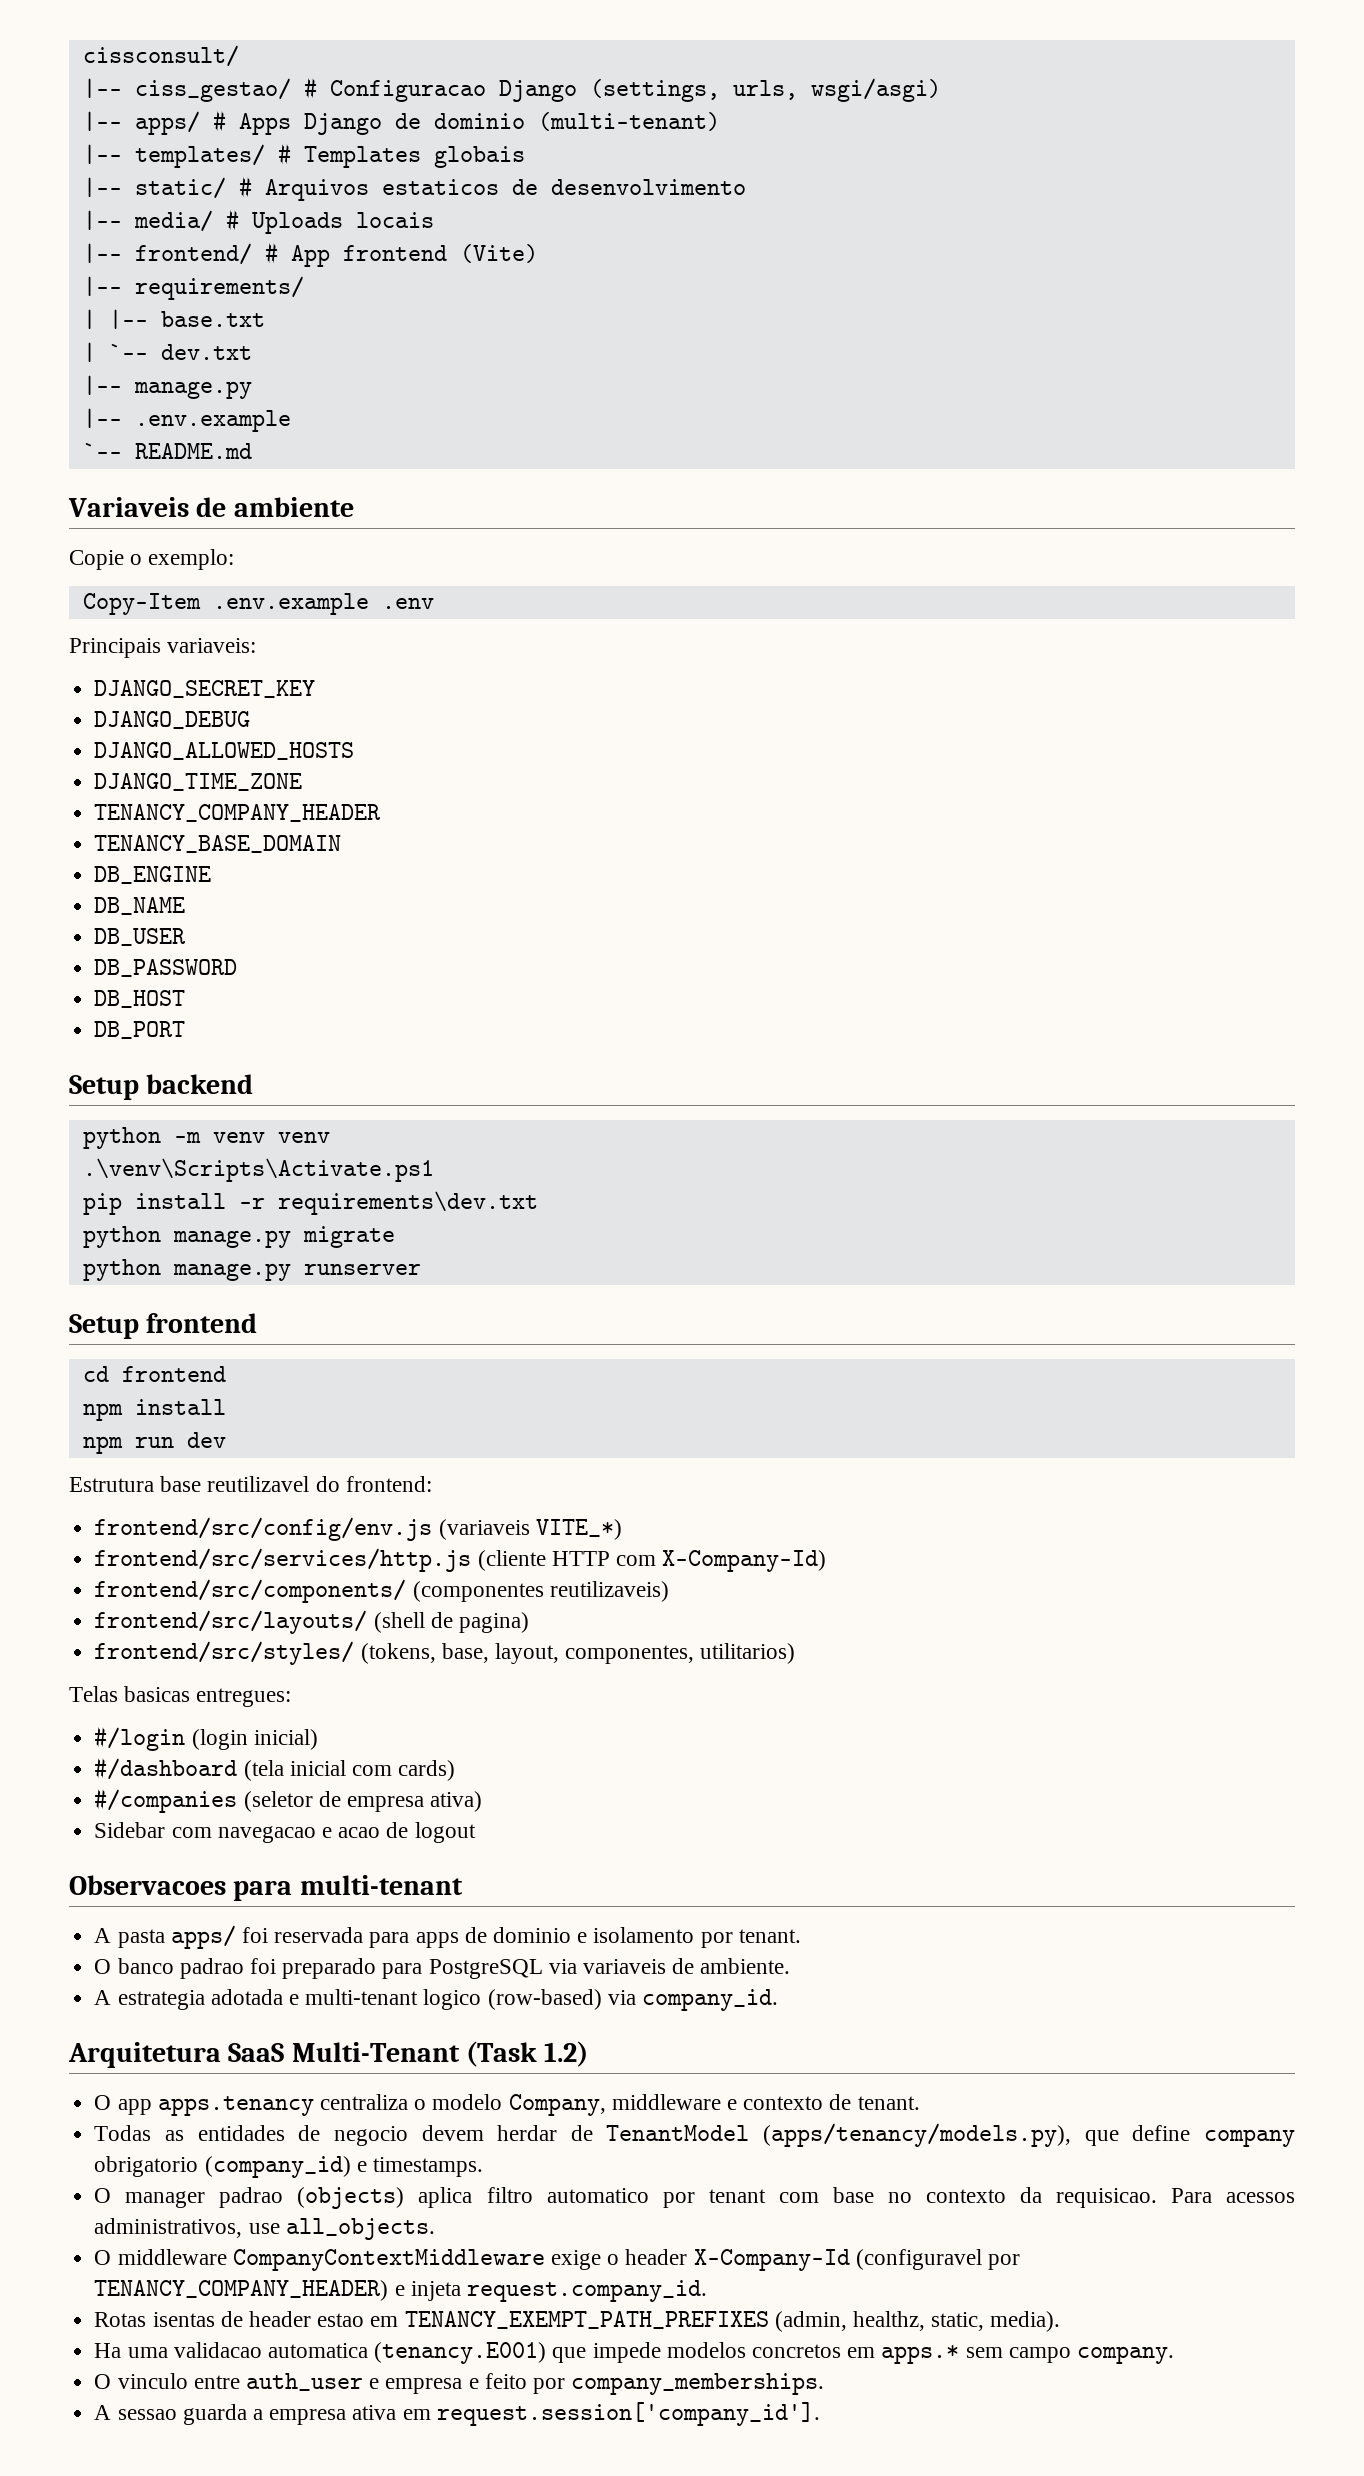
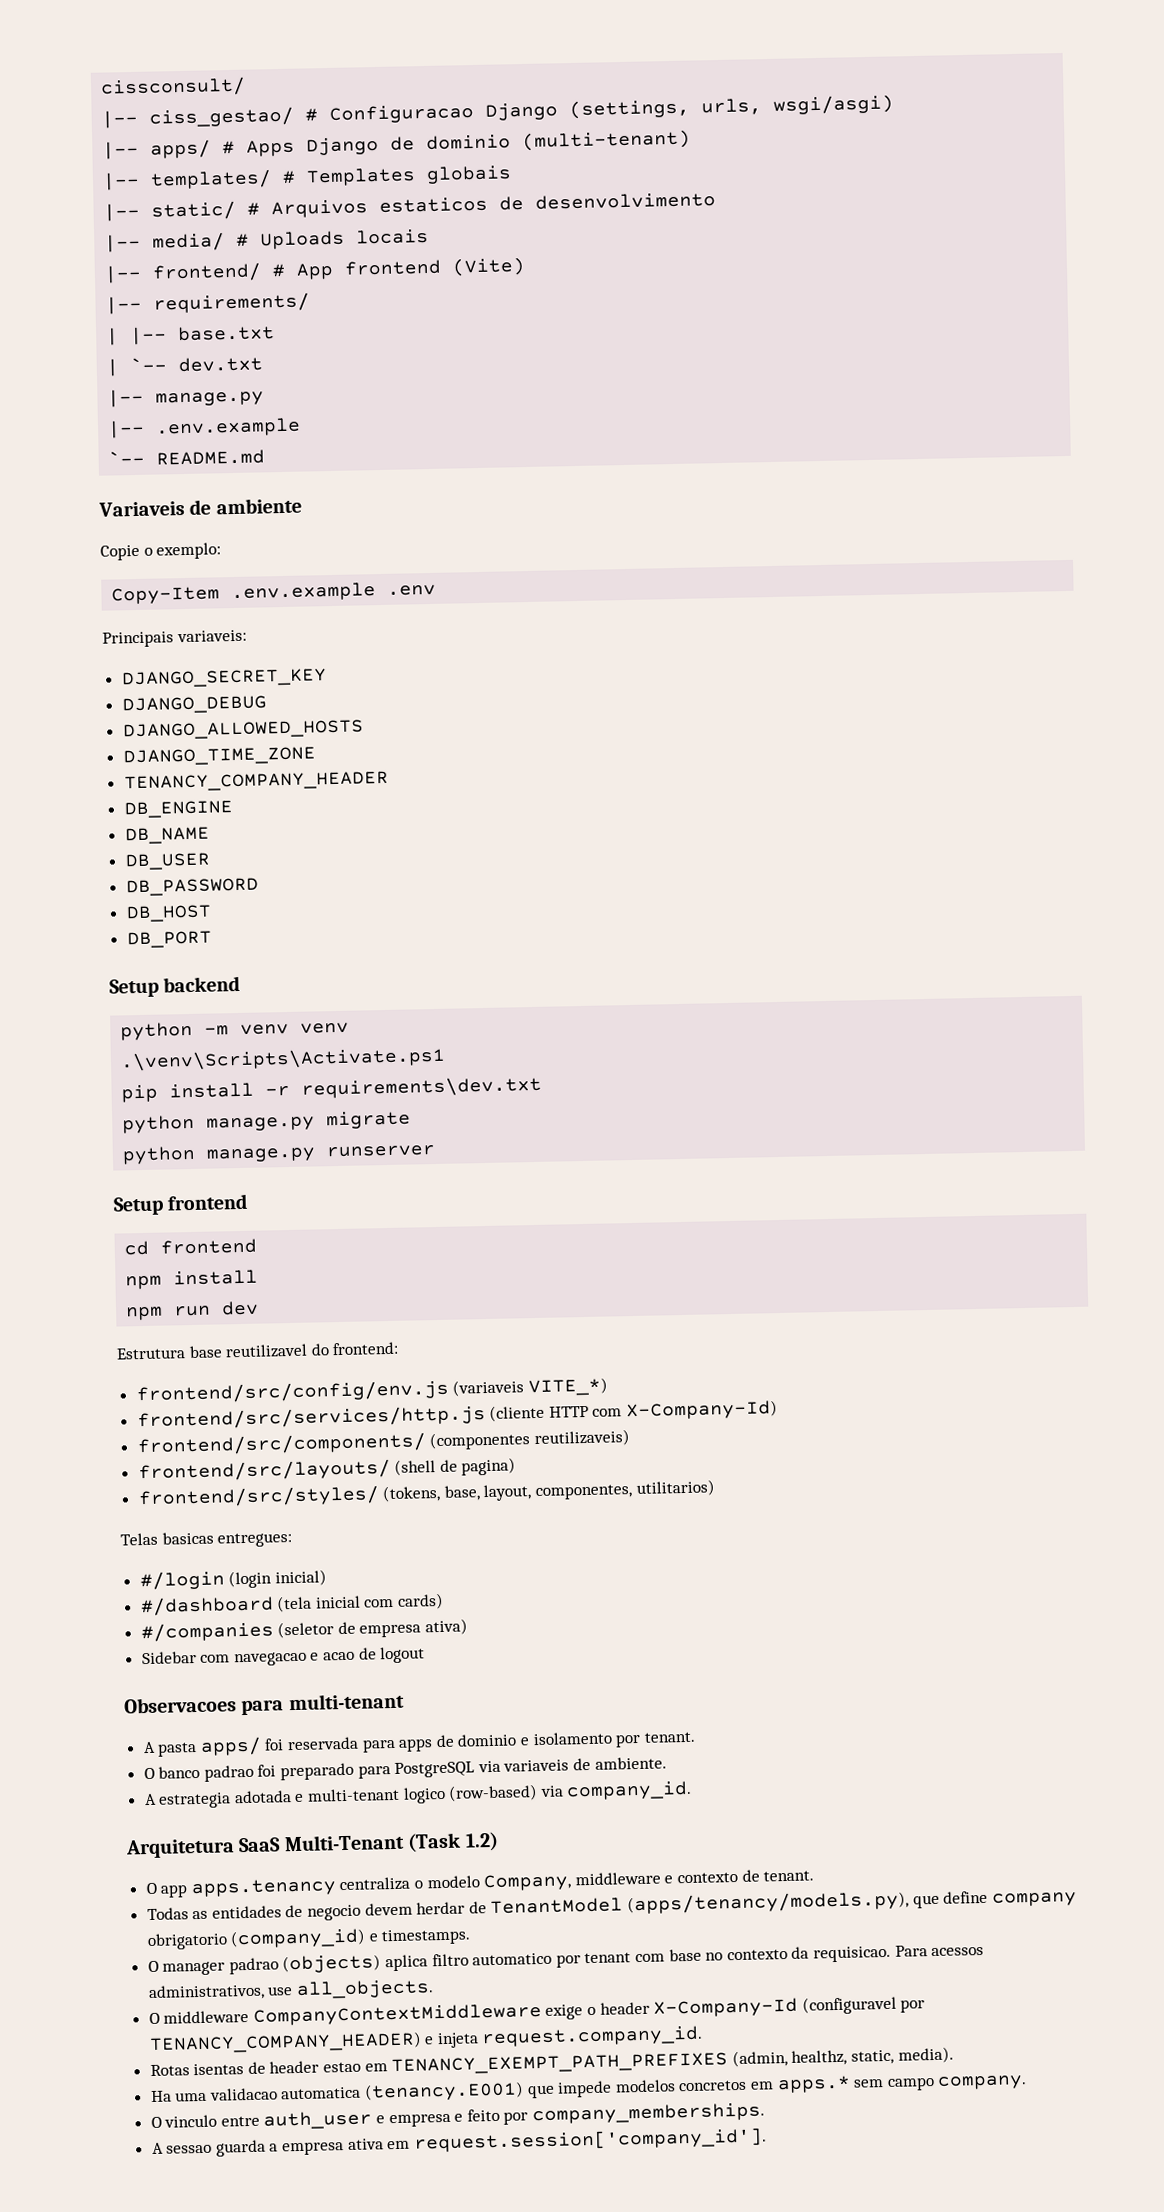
- TENANCY_BASE_DOMAIN

